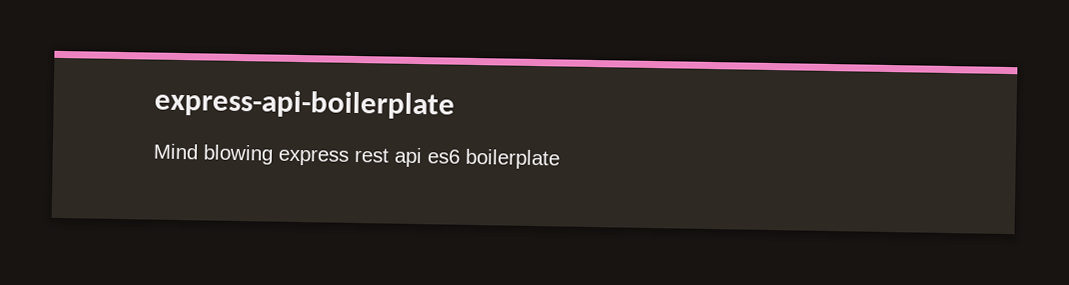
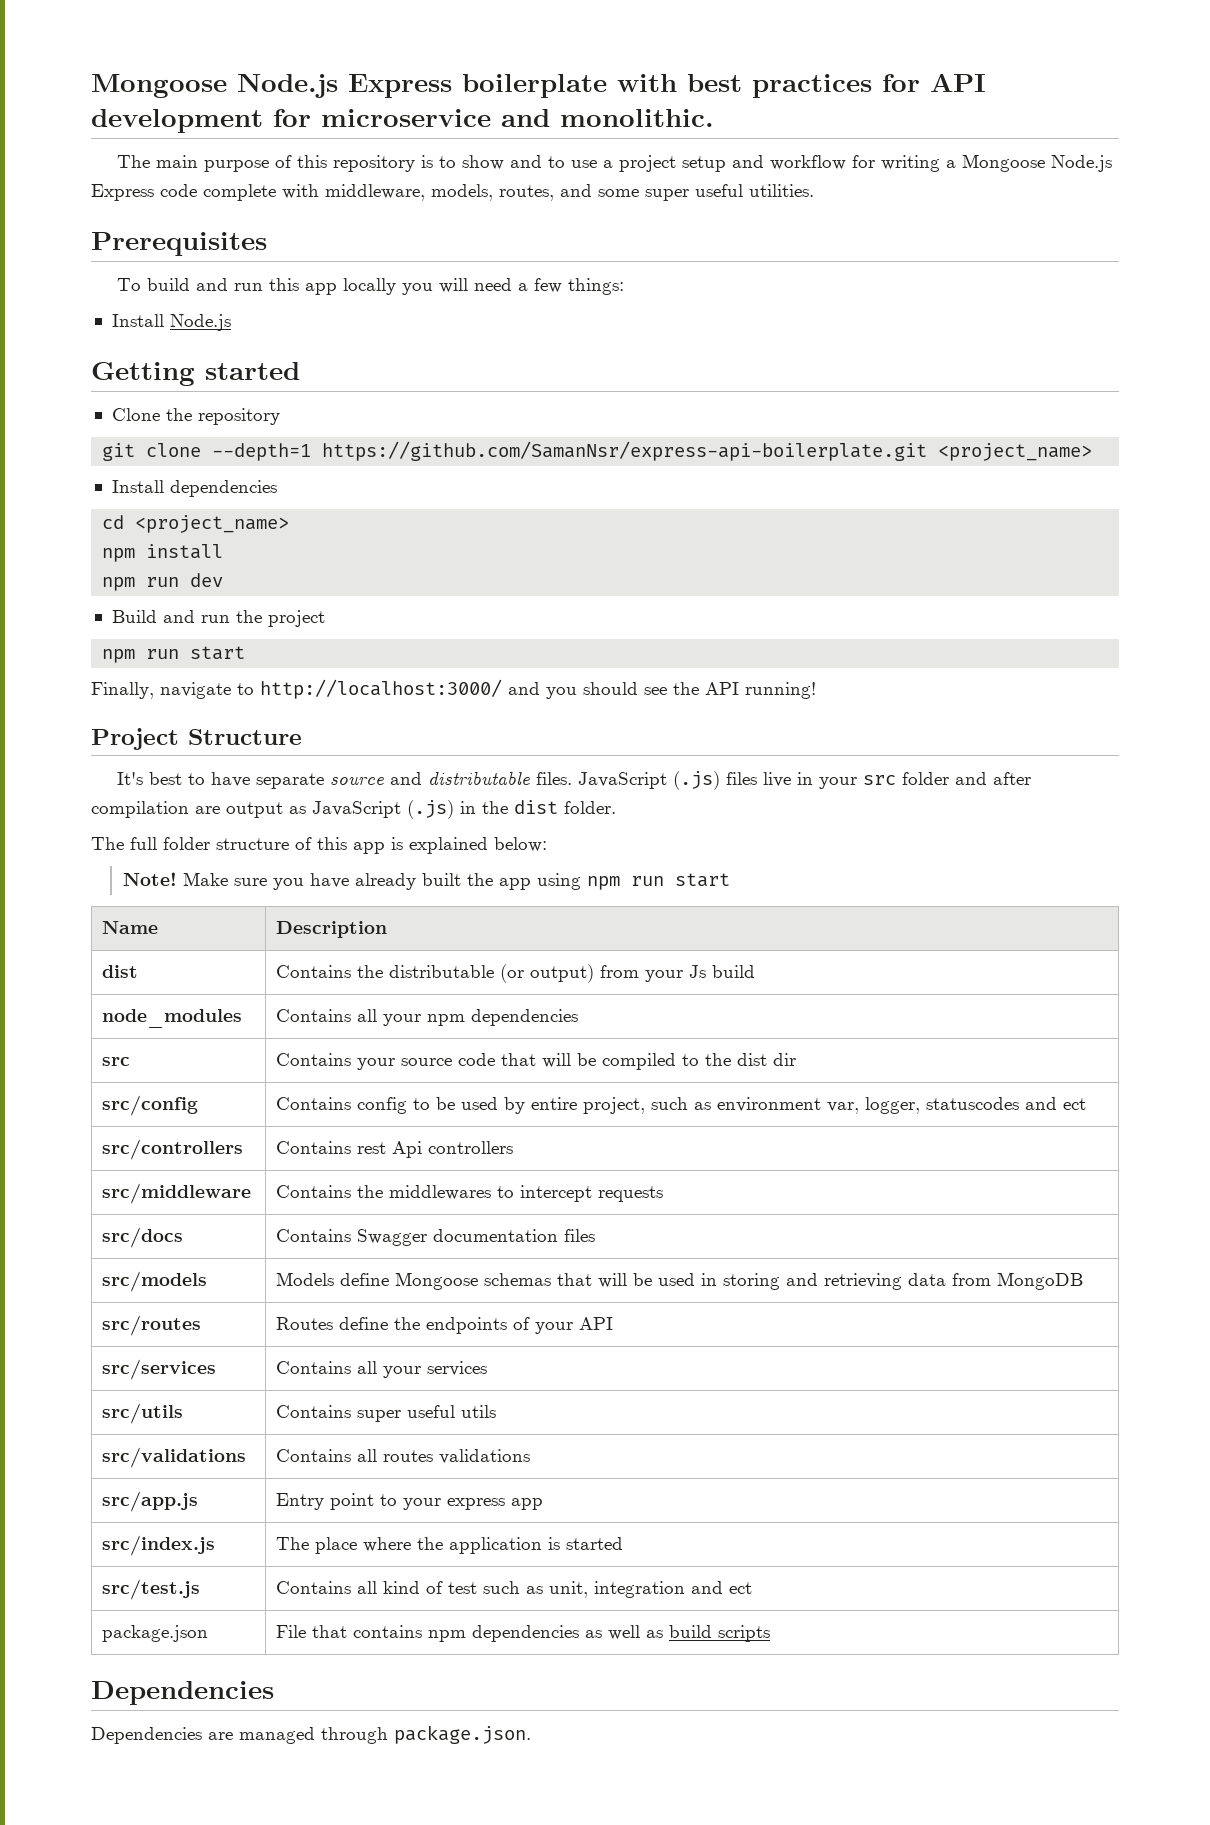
- express-api-boilerplate
- Mind blowing express rest api es6 boilerplate
+ Mongoose Node.js Express boilerplate with best practices for API development for microservice and monolithic.
+ The main purpose of this repository is to show and to use a project setup and workflow for writing a Mongoose Node.js Express code complete with middleware, models, routes, and some super useful utilities.
+ Prerequisites
+ To build and run this app locally you will need a few things:
+ Install Node.js
+ Getting started
+ Clone the repository
+ git clone --depth=1 https://github.com/SamanNsr/express-api-boilerplate.git <project_name>
+ Install dependencies
+ cd <project_name>
+ npm install
+ npm run dev
+ Build and run the project
+ npm run start
+ Finally, navigate to http://localhost:3000/ and you should see the API running!
+ Project Structure
+ It's best to have separate source and distributable files. JavaScript (.js) files live in your src folder and after compilation are output as JavaScript (.js) in the dist folder.
+ The full folder structure of this app is explained below:
+ Note! Make sure you have already built the app using npm run start
+ Name | Description
+ dist | Contains the distributable (or output) from your Js build
+ node_modules | Contains all your npm dependencies
+ src | Contains your source code that will be compiled to the dist dir
+ src/config | Contains config to be used by entire project, such as environment var, logger, statuscodes and ect
+ src/controllers | Contains rest Api controllers
+ src/middleware | Contains the middlewares to intercept requests
+ src/docs | Contains Swagger documentation files
+ src/models | Models define Mongoose schemas that will be used in storing and retrieving data from MongoDB
+ src/routes | Routes define the endpoints of your API
+ src/services | Contains all your services
+ src/utils | Contains super useful utils
+ src/validations | Contains all routes validations
+ src/app.js | Entry point to your express app
+ src/index.js | The place where the application is started
+ src/test.js | Contains all kind of test such as unit, integration and ect
+ package.json | File that contains npm dependencies as well as build scripts
+ Dependencies
+ Dependencies are managed through package.json.

